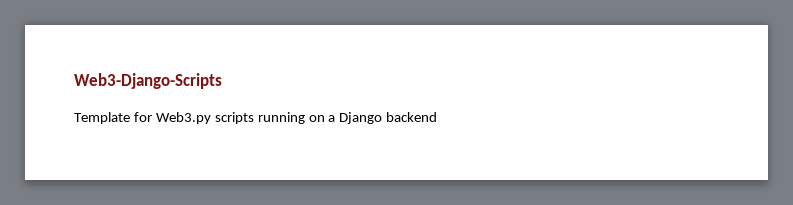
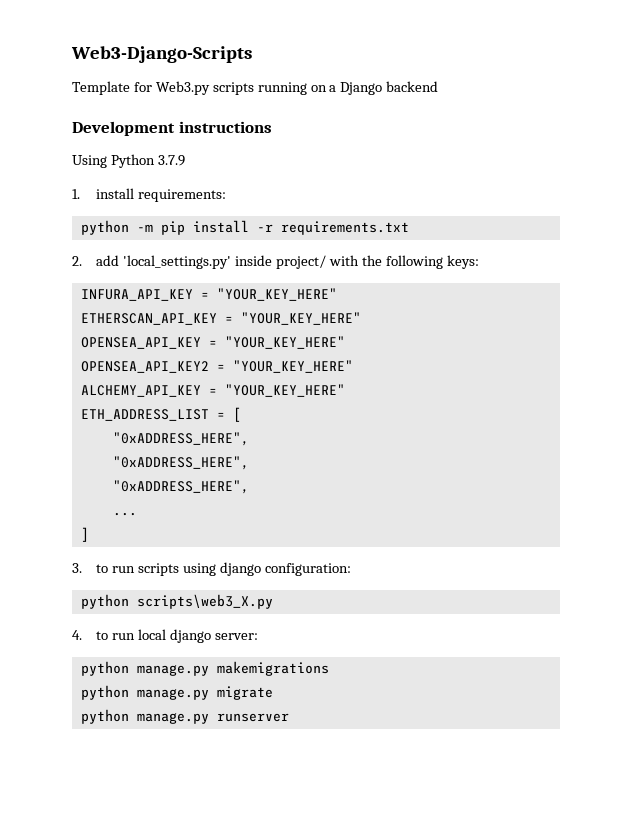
+ Development instructions
+ Using Python 3.7.9
+ 1. install requirements:
+ python -m pip install -r requirements.txt
+ 2. add 'local_settings.py' inside project/ with the following keys:
+ INFURA_API_KEY = "YOUR_KEY_HERE"
+ ETHERSCAN_API_KEY = "YOUR_KEY_HERE"
+ OPENSEA_API_KEY = "YOUR_KEY_HERE"
+ OPENSEA_API_KEY2 = "YOUR_KEY_HERE"
+ ALCHEMY_API_KEY = "YOUR_KEY_HERE"
+ ETH_ADDRESS_LIST = [
+ "0xADDRESS_HERE",
+ "0xADDRESS_HERE",
+ "0xADDRESS_HERE",
+ ...
+ ]
+ 3. to run scripts using django configuration:
+ python scripts\web3_X.py
+ 4. to run local django server:
+ python manage.py makemigrations
+ python manage.py migrate
+ python manage.py runserver

